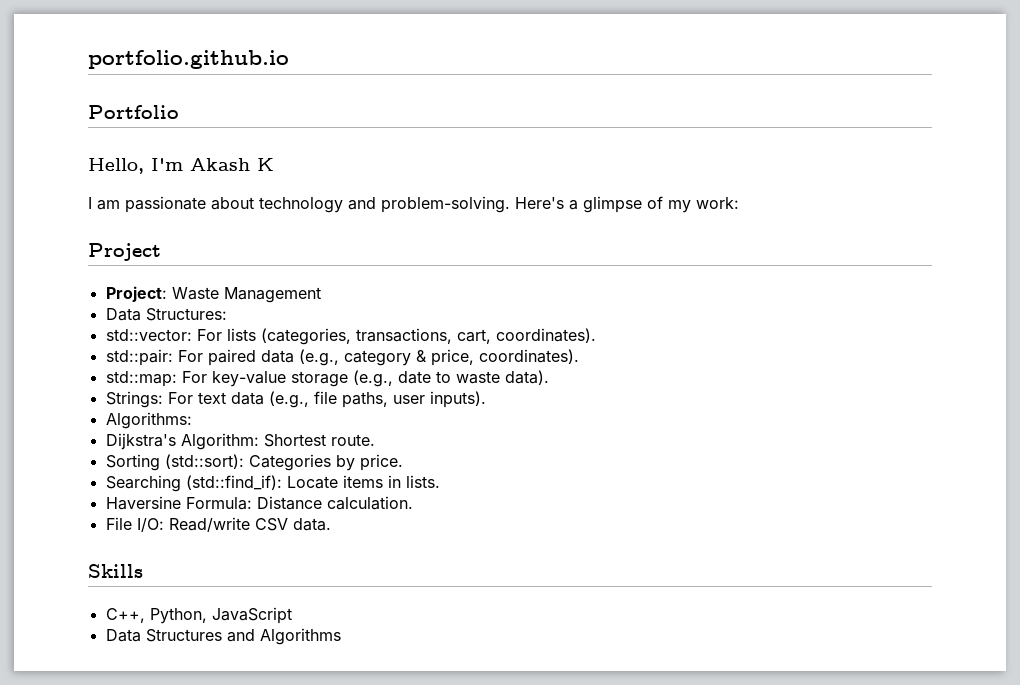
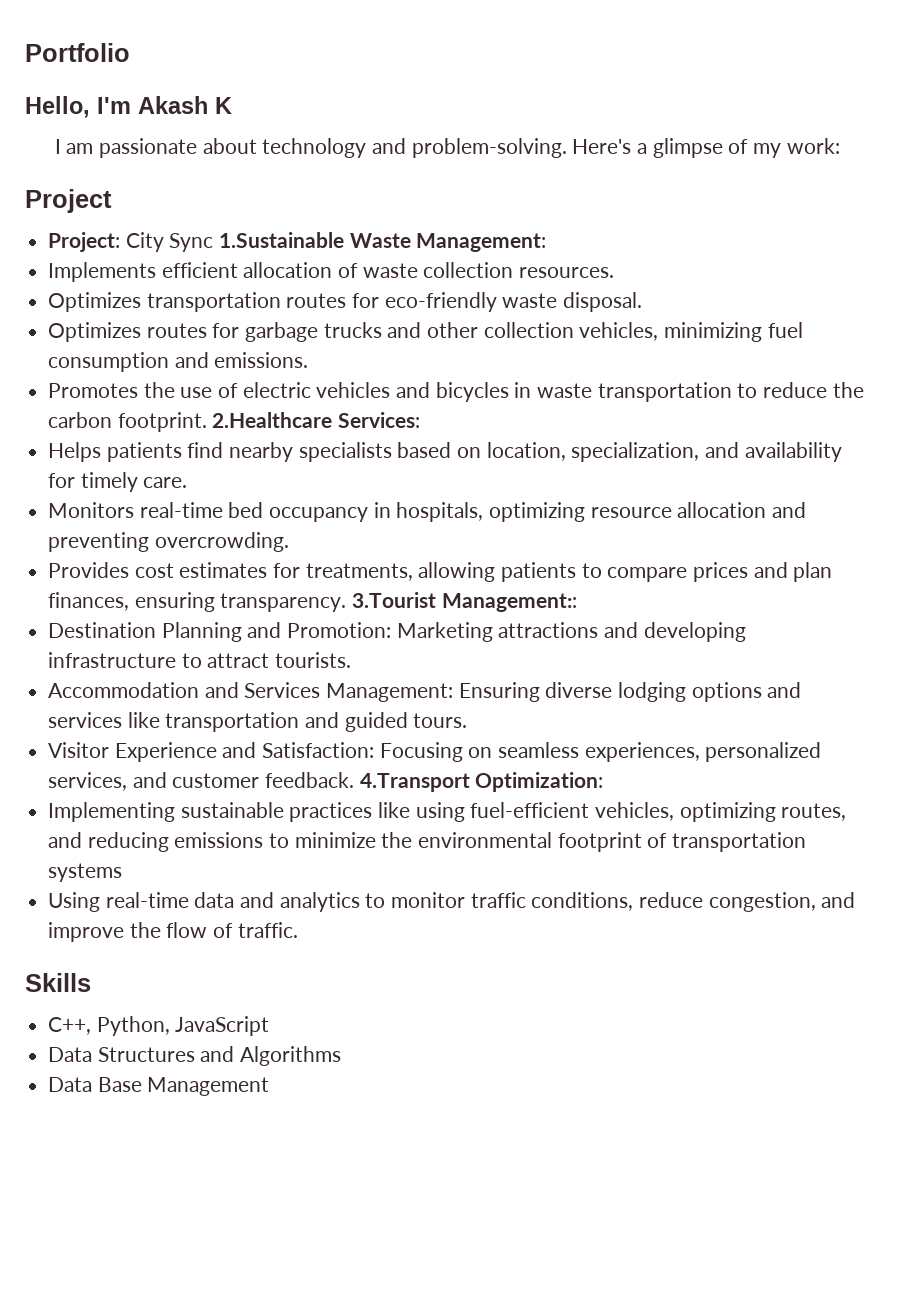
- portfolio.github.io
- Project: Waste Management
- Data Structures:
- std::vector: For lists (categories, transactions, cart, coordinates).
- std::pair: For paired data (e.g., category & price, coordinates).
- std::map: For key-value storage (e.g., date to waste data).
- Strings: For text data (e.g., file paths, user inputs).
- Algorithms:
- Dijkstra's Algorithm: Shortest route.
- Sorting (std::sort): Categories by price.
- Searching (std::find_if): Locate items in lists.
- Haversine Formula: Distance calculation.
- File I/O: Read/write CSV data.
+ Project: City Sync 1.Sustainable Waste Management:
+ Implements efficient allocation of waste collection resources.
+ Optimizes transportation routes for eco-friendly waste disposal.
+ Optimizes routes for garbage trucks and other collection vehicles, minimizing fuel consumption and emissions.
+ Promotes the use of electric vehicles and bicycles in waste transportation to reduce the carbon footprint. 2.Healthcare Services:
+ Helps patients find nearby specialists based on location, specialization, and availability for timely care.
+ Monitors real-time bed occupancy in hospitals, optimizing resource allocation and preventing overcrowding.
+ Provides cost estimates for treatments, allowing patients to compare prices and plan finances, ensuring transparency. 3.Tourist Management::
+ Destination Planning and Promotion: Marketing attractions and developing infrastructure to attract tourists.
+ Accommodation and Services Management: Ensuring diverse lodging options and services like transportation and guided tours.
+ Visitor Experience and Satisfaction: Focusing on seamless experiences, personalized services, and customer feedback. 4.Transport Optimization:
+ Implementing sustainable practices like using fuel-efficient vehicles, optimizing routes, and reducing emissions to minimize the environmental footprint of transportation systems
+ Using real-time data and analytics to monitor traffic conditions, reduce congestion, and improve the flow of traffic.
+ Data Base Management

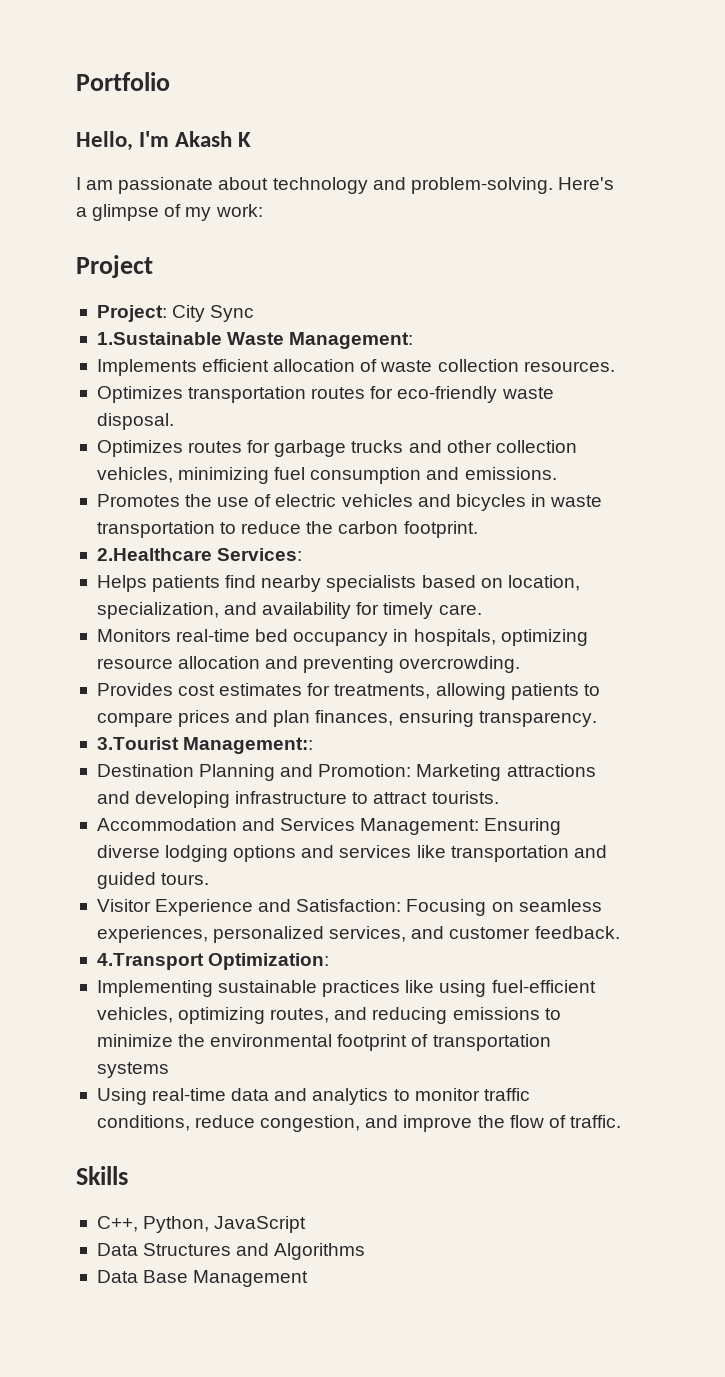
- Project: City Sync 1.Sustainable Waste Management:
+ Project: City Sync
+ 1.Sustainable Waste Management:
- Promotes the use of electric vehicles and bicycles in waste transportation to reduce the carbon footprint. 2.Healthcare Services:
+ Promotes the use of electric vehicles and bicycles in waste transportation to reduce the carbon footprint.
+ 2.Healthcare Services:
- Provides cost estimates for treatments, allowing patients to compare prices and plan finances, ensuring transparency. 3.Tourist Management::
+ Provides cost estimates for treatments, allowing patients to compare prices and plan finances, ensuring transparency.
+ 3.Tourist Management::
- Visitor Experience and Satisfaction: Focusing on seamless experiences, personalized services, and customer feedback. 4.Transport Optimization:
+ Visitor Experience and Satisfaction: Focusing on seamless experiences, personalized services, and customer feedback.
+ 4.Transport Optimization:

